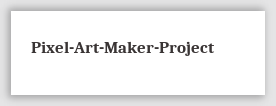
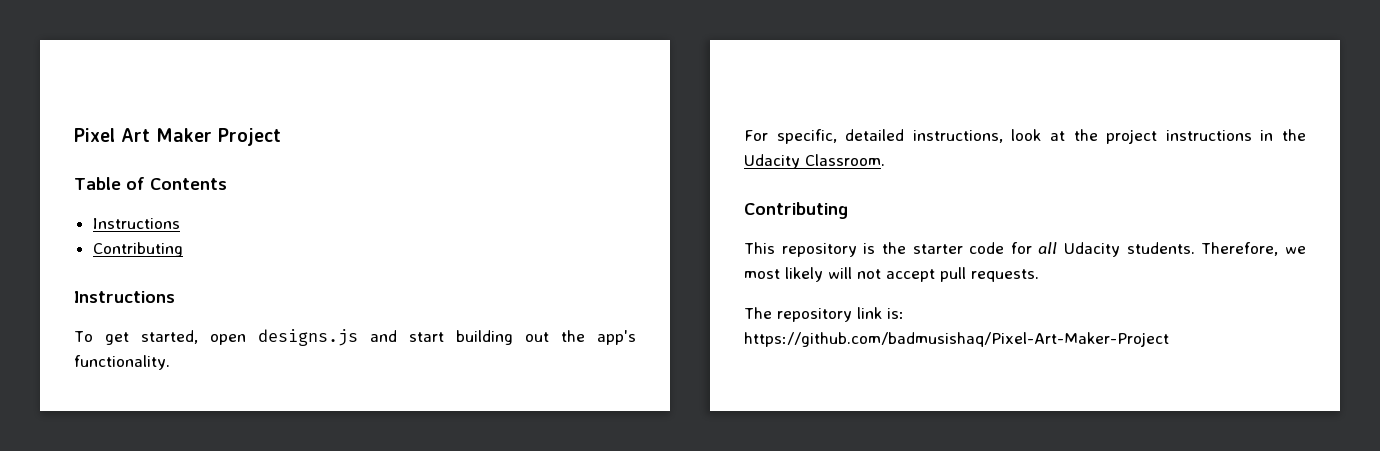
- Pixel-Art-Maker-Project
+ Pixel Art Maker Project
+ Table of Contents
+ Instructions
+ Contributing
+ Instructions
+ To get started, open designs.js and start building out the app's functionality.
+ For specific, detailed instructions, look at the project instructions in the Udacity Classroom.
+ Contributing
+ This repository is the starter code for all Udacity students. Therefore, we most likely will not accept pull requests.
+ The repository link is: https://github.com/badmusishaq/Pixel-Art-Maker-Project

